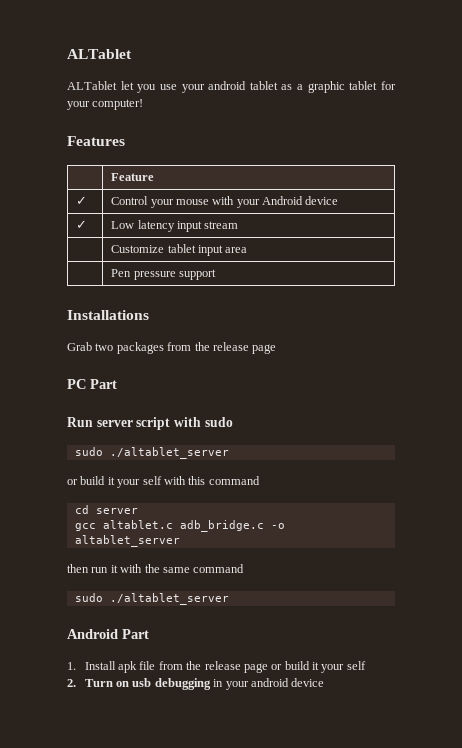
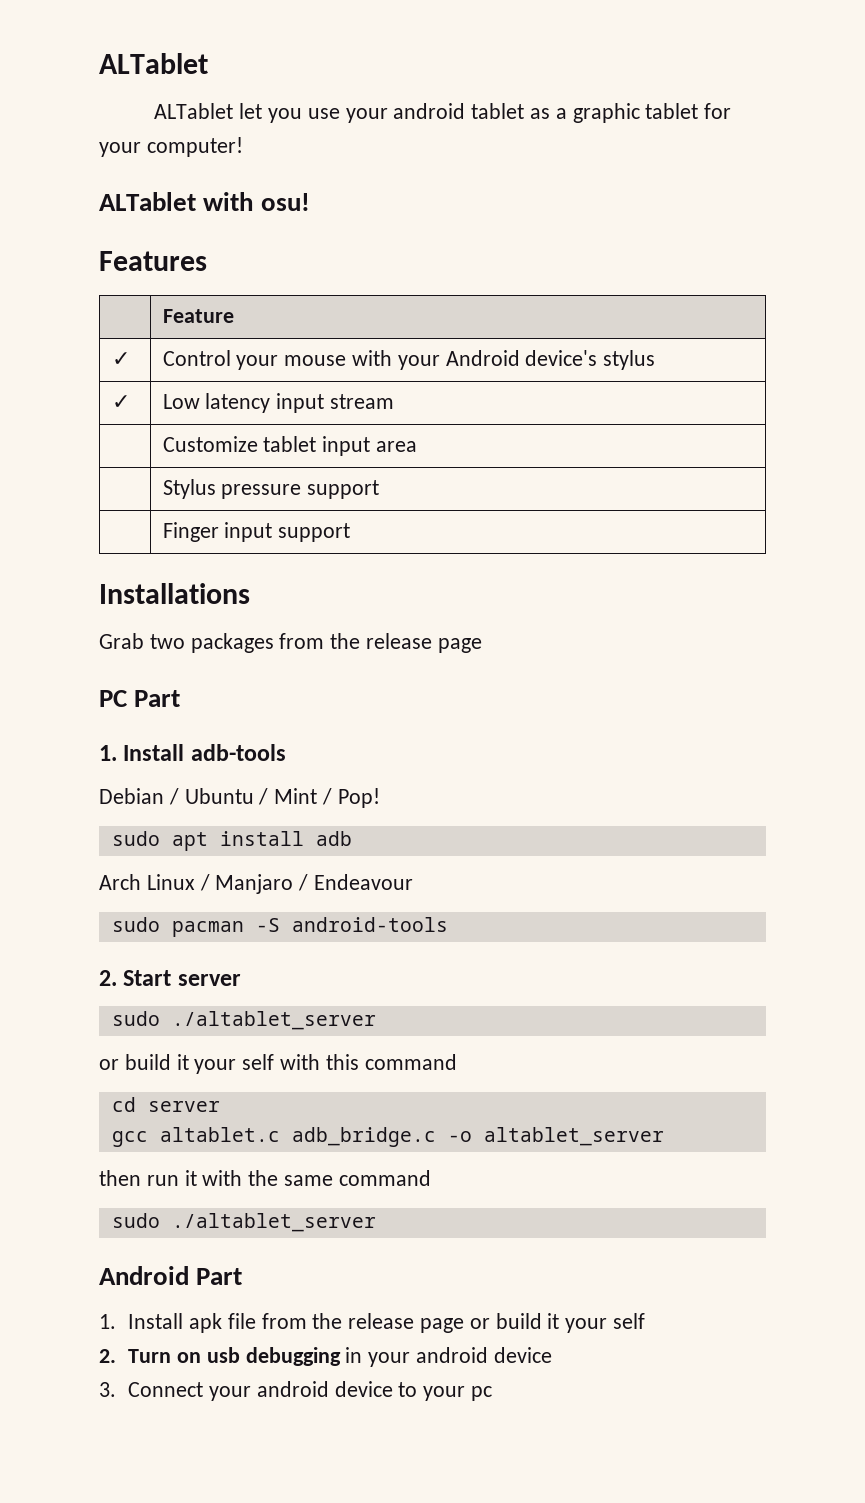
+ ALTablet with osu!
- ✓ | Control your mouse with your Android device
+ ✓ | Control your mouse with your Android device's stylus
- | Pen pressure support
+ | Stylus pressure support
+ | Finger input support
- Run server script with sudo
+ 1. Install adb-tools
+ Debian / Ubuntu / Mint / Pop!
+ sudo apt install adb
+ Arch Linux / Manjaro / Endeavour
+ sudo pacman -S android-tools
+ 2. Start server
+ 3. Connect your android device to your pc

